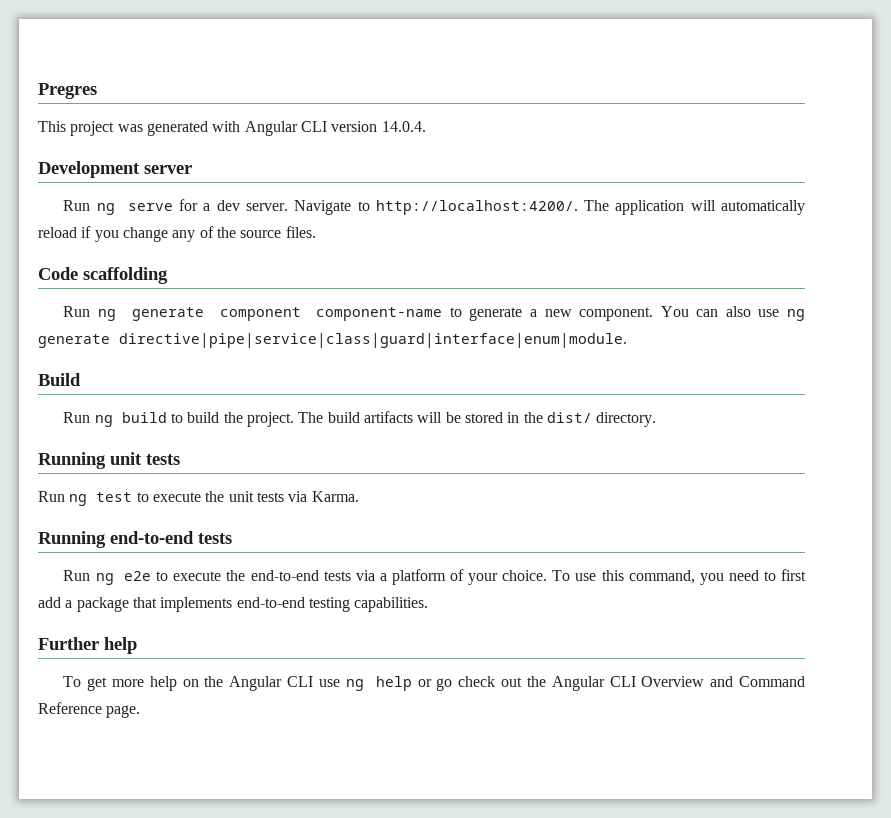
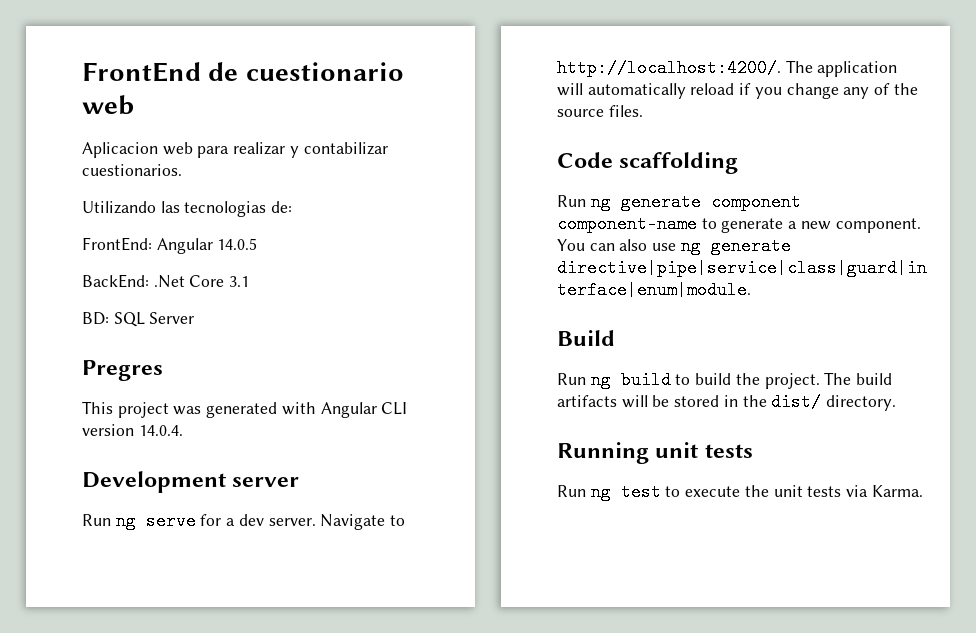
+ FrontEnd de cuestionario web
+ Aplicacion web para realizar y contabilizar cuestionarios.
+ Utilizando las tecnologias de:
+ FrontEnd: Angular 14.0.5
+ BackEnd: .Net Core 3.1
+ BD: SQL Server
- Running end-to-end tests
- Run ng e2e to execute the end-to-end tests via a platform of your choice. To use this command, you need to first add a package that implements end-to-end testing capabilities.
- Further help
- To get more help on the Angular CLI use ng help or go check out the Angular CLI Overview and Command Reference page.

